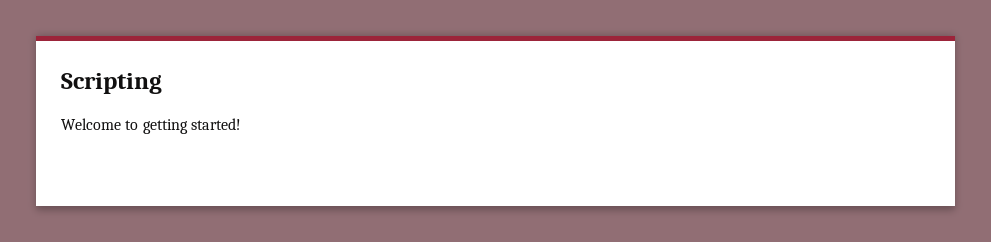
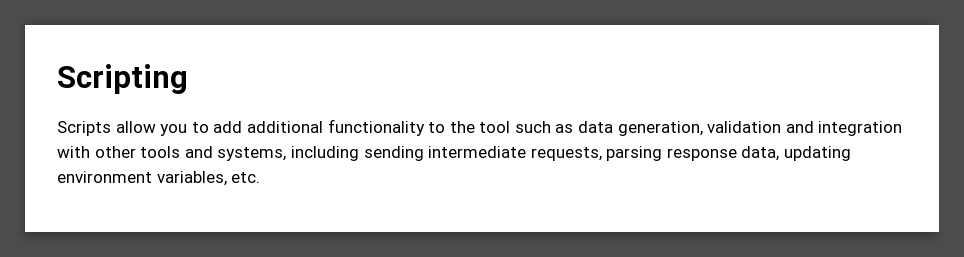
- Welcome to getting started!
+ Scripts allow you to add additional functionality to the tool such as data generation, validation and integration with other tools and systems, including sending intermediate requests, parsing response data, updating environment variables, etc.

